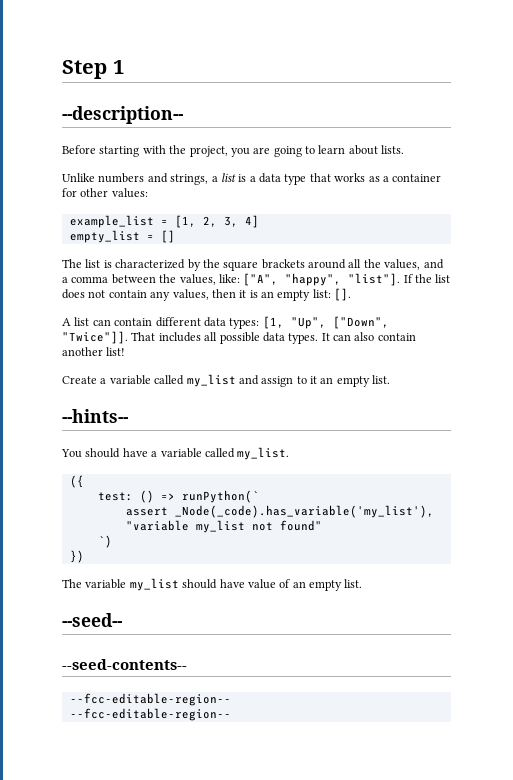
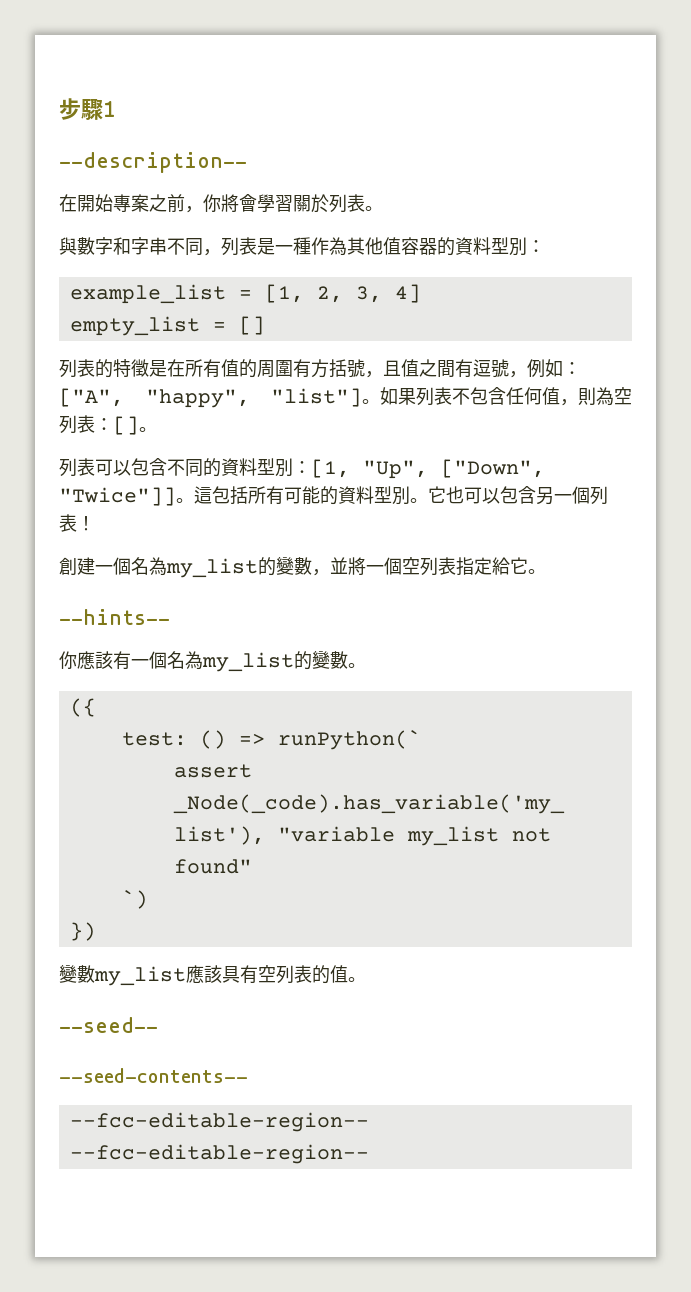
- Step 1
+ 步驟1
- Before starting with the project, you are going to learn about lists.
- Unlike numbers and strings, a list is a data type that works as a container for other values:
+ 在開始專案之前，你將會學習關於列表。
+ 與數字和字串不同，列表是一種作為其他值容器的資料型別：
- The list is characterized by the square brackets around all the values, and a comma between the values, like: ["A", "happy", "list"]. If the list does not contain any values, then it is an empty list: [].
- A list can contain different data types: [1, "Up", ["Down", "Twice"]]. That includes all possible data types. It can also contain another list!
- Create a variable called my_list and assign to it an empty list.
+ 列表的特徵是在所有值的周圍有方括號，且值之間有逗號，例如：["A", "happy", "list"]。如果列表不包含任何值，則為空列表：[]。
+ 列表可以包含不同的資料型別：[1, "Up", ["Down", "Twice"]]。這包括所有可能的資料型別。它也可以包含另一個列表！
+ 創建一個名為my_list的變數，並將一個空列表指定給它。
  --hints--
- You should have a variable called my_list.
+ 你應該有一個名為my_list的變數。
- The variable my_list should have value of an empty list.
+ 變數my_list應該具有空列表的值。

